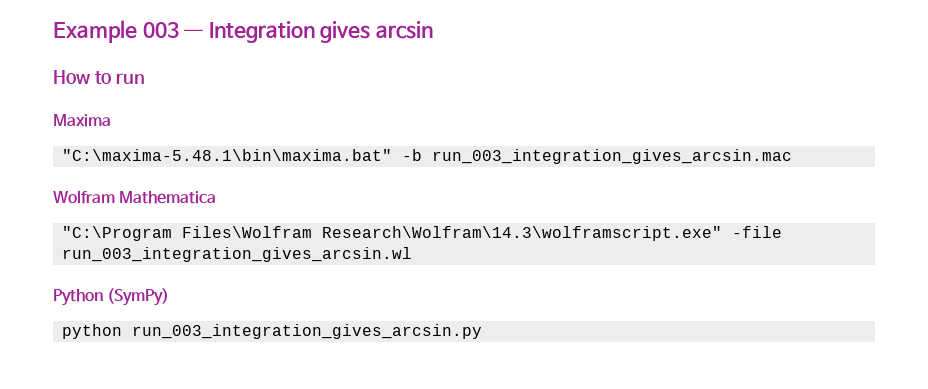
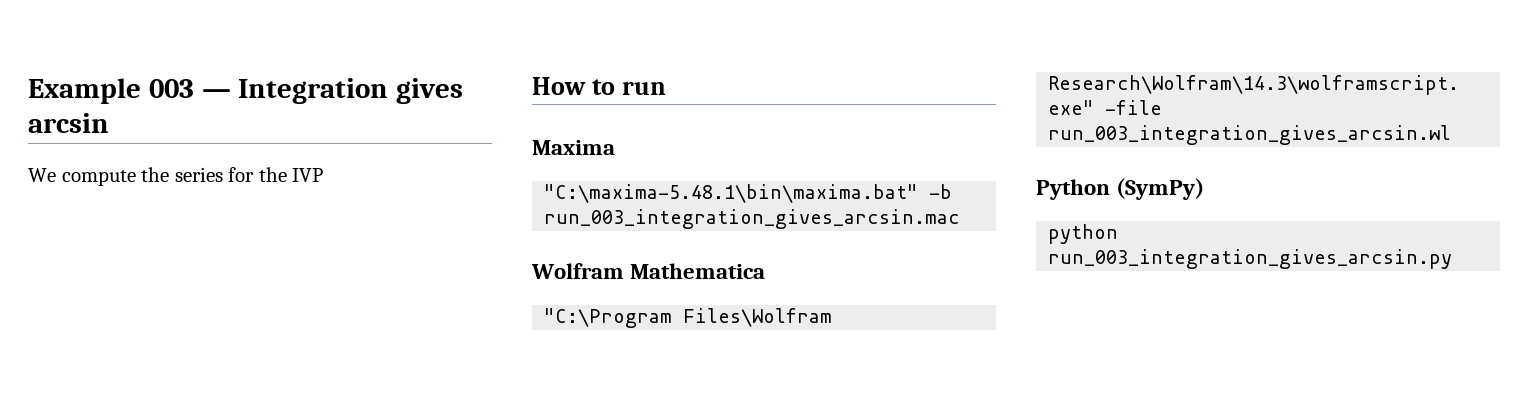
+ We compute the series for the IVP

